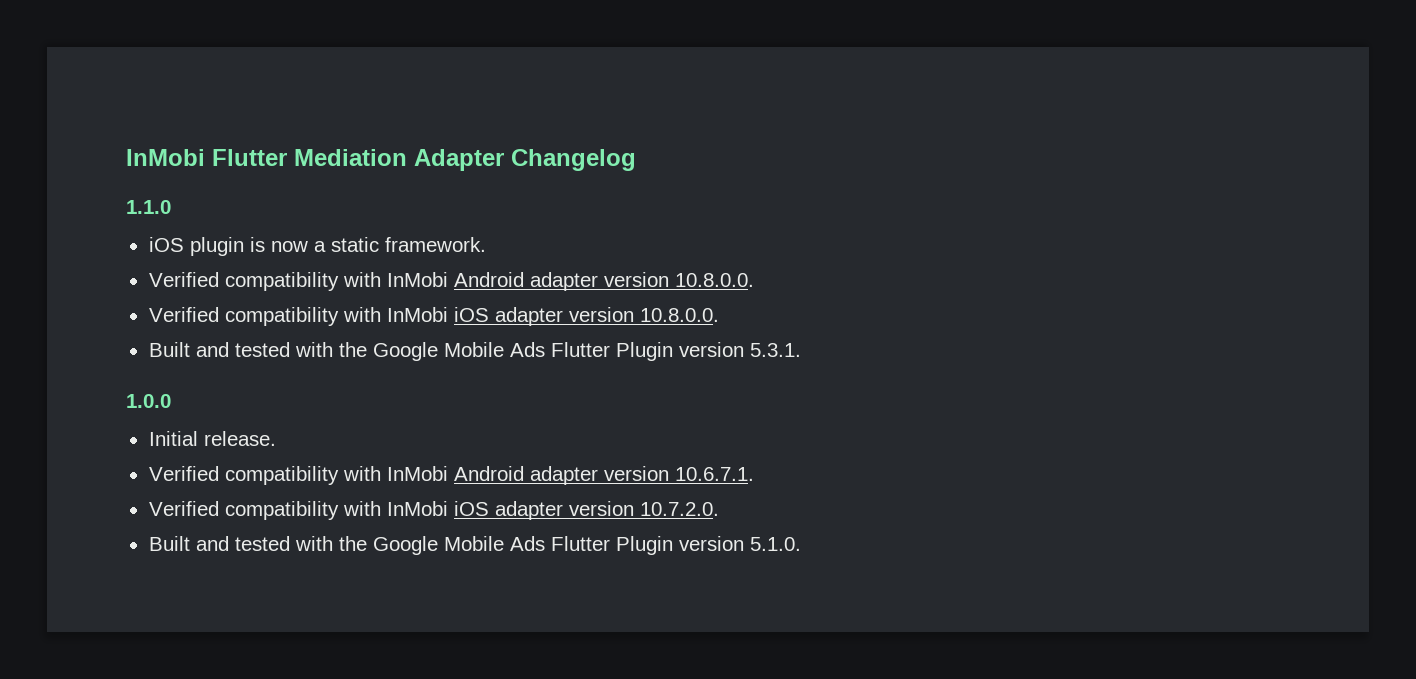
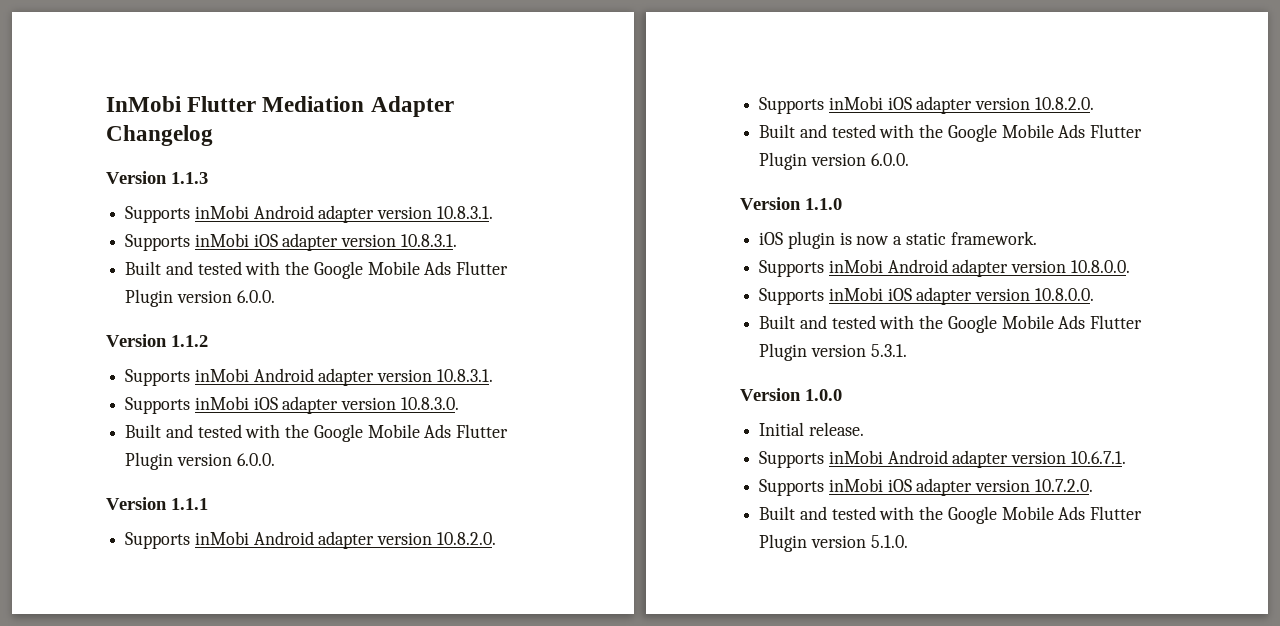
- 1.1.0
+ Version 1.1.3
+ Supports inMobi Android adapter version 10.8.3.1.
+ Supports inMobi iOS adapter version 10.8.3.1.
+ Built and tested with the Google Mobile Ads Flutter Plugin version 6.0.0.
+ Version 1.1.2
+ Supports inMobi Android adapter version 10.8.3.1.
+ Supports inMobi iOS adapter version 10.8.3.0.
+ Built and tested with the Google Mobile Ads Flutter Plugin version 6.0.0.
+ Version 1.1.1
+ Supports inMobi Android adapter version 10.8.2.0.
+ Supports inMobi iOS adapter version 10.8.2.0.
+ Built and tested with the Google Mobile Ads Flutter Plugin version 6.0.0.
+ Version 1.1.0
- Verified compatibility with InMobi Android adapter version 10.8.0.0.
+ Supports inMobi Android adapter version 10.8.0.0.
- Verified compatibility with InMobi iOS adapter version 10.8.0.0.
+ Supports inMobi iOS adapter version 10.8.0.0.
- 1.0.0
+ Version 1.0.0
- Verified compatibility with InMobi Android adapter version 10.6.7.1.
+ Supports inMobi Android adapter version 10.6.7.1.
- Verified compatibility with InMobi iOS adapter version 10.7.2.0.
+ Supports inMobi iOS adapter version 10.7.2.0.

